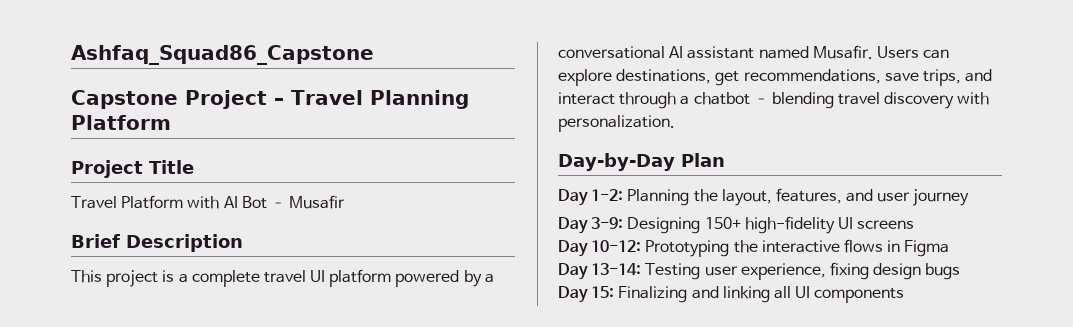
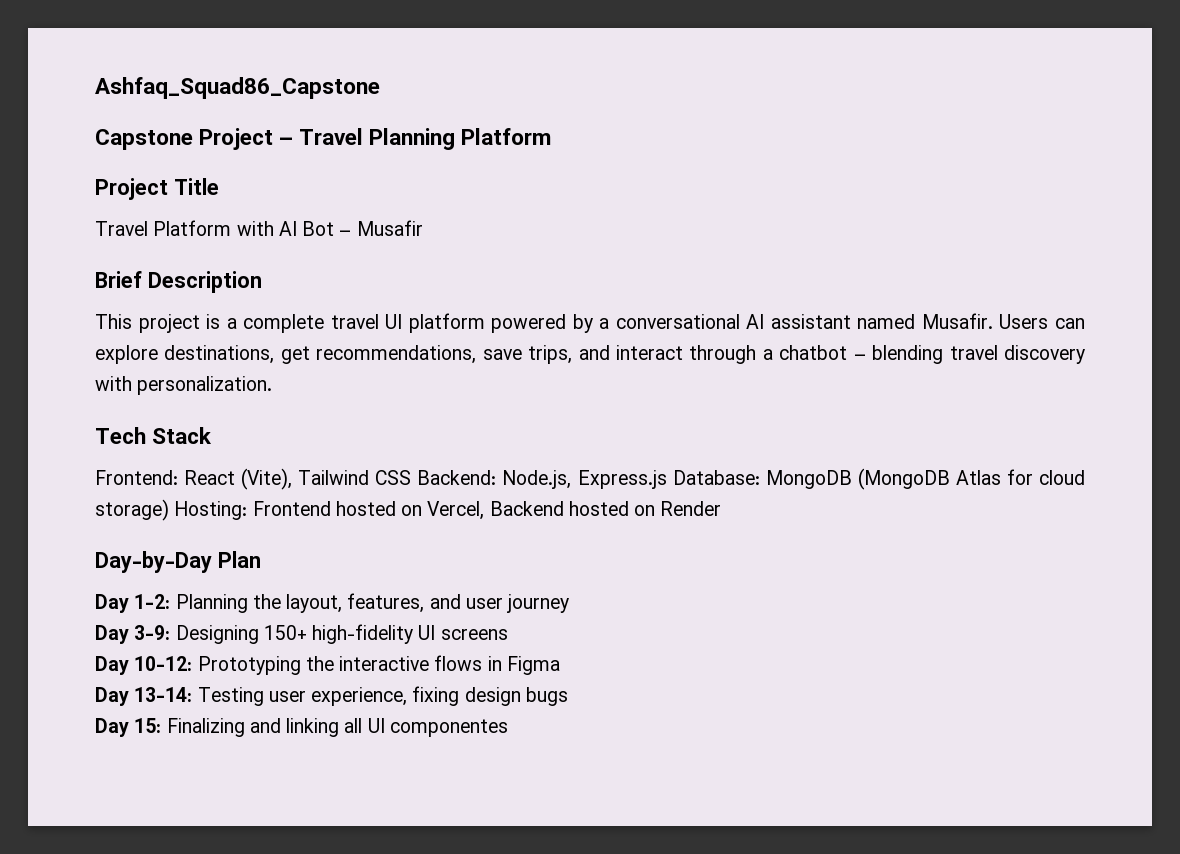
+ Tech Stack
+ Frontend: React (Vite), Tailwind CSS Backend: Node.js, Express.js Database: MongoDB (MongoDB Atlas for cloud storage) Hosting: Frontend hosted on Vercel, Backend hosted on Render
- Day 15: Finalizing and linking all UI components
+ Day 15: Finalizing and linking all UI componentes

